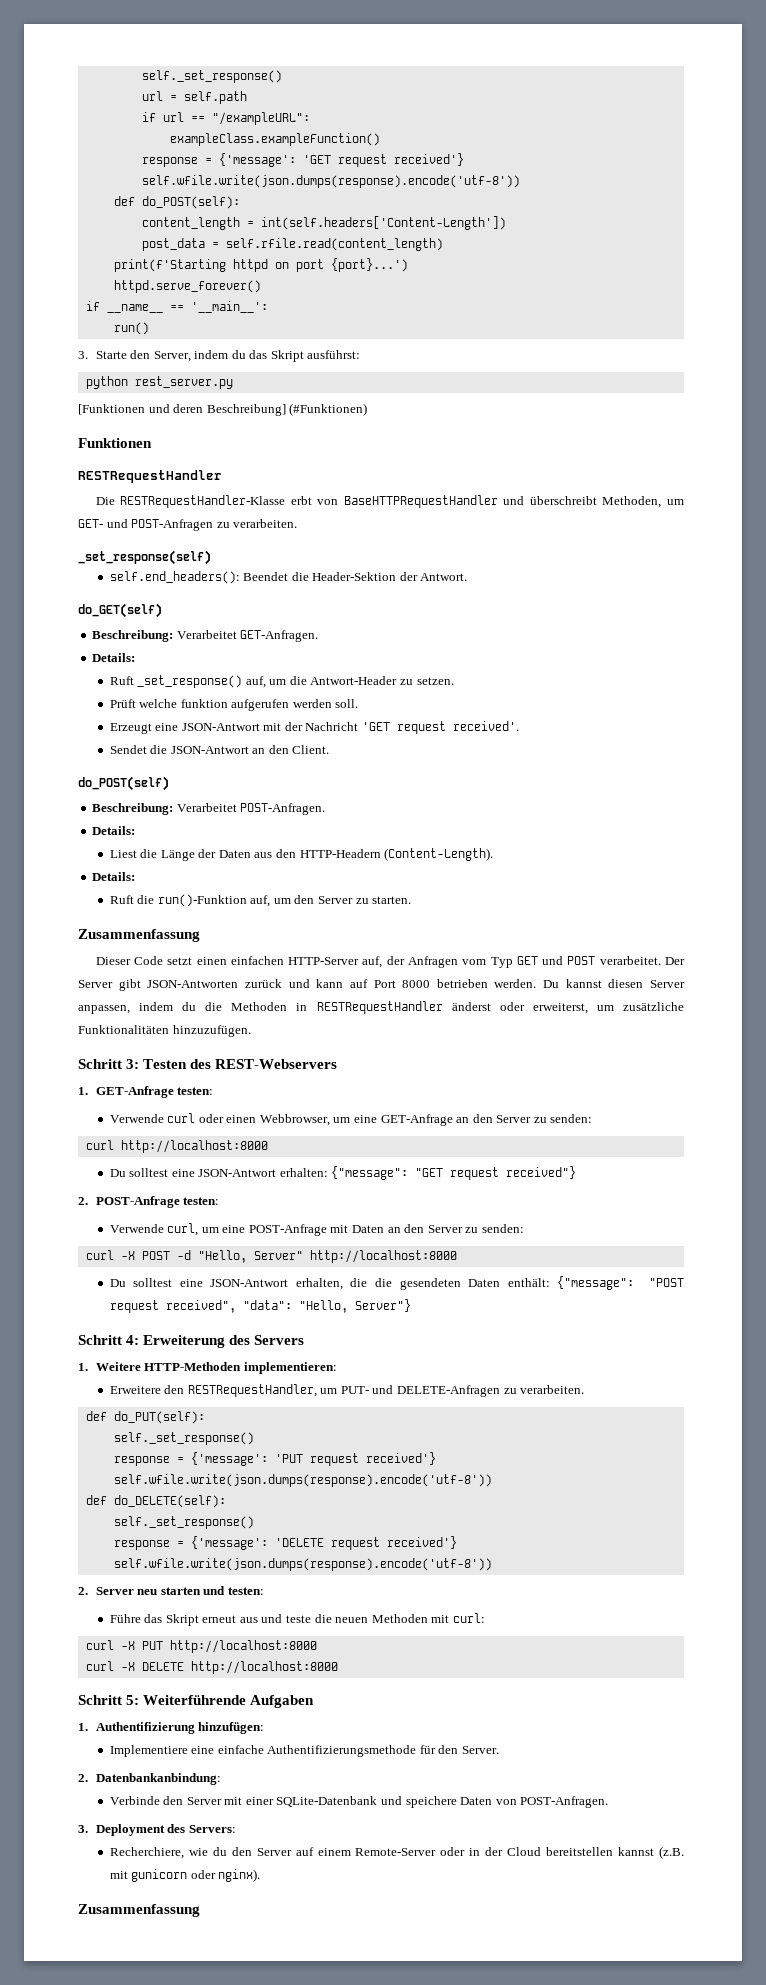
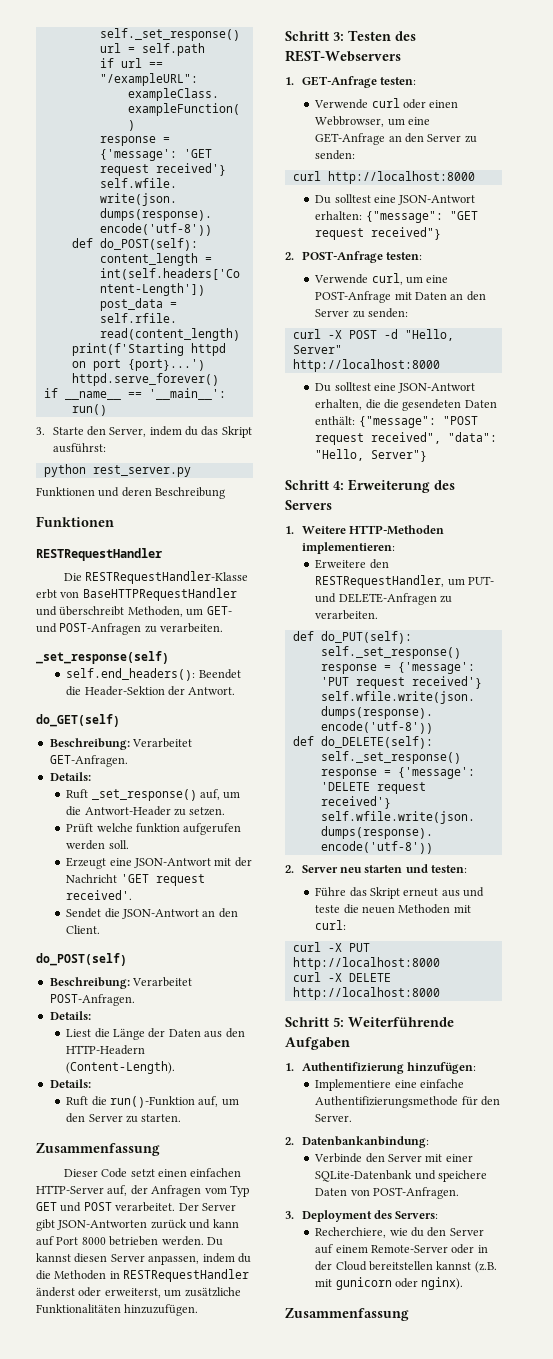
- [Funktionen und deren Beschreibung] (#Funktionen)
+ Funktionen und deren Beschreibung

